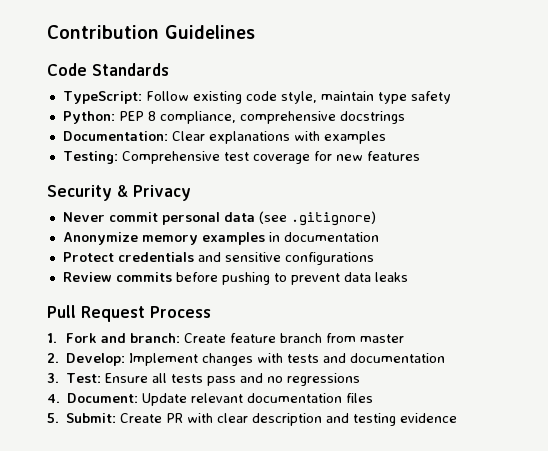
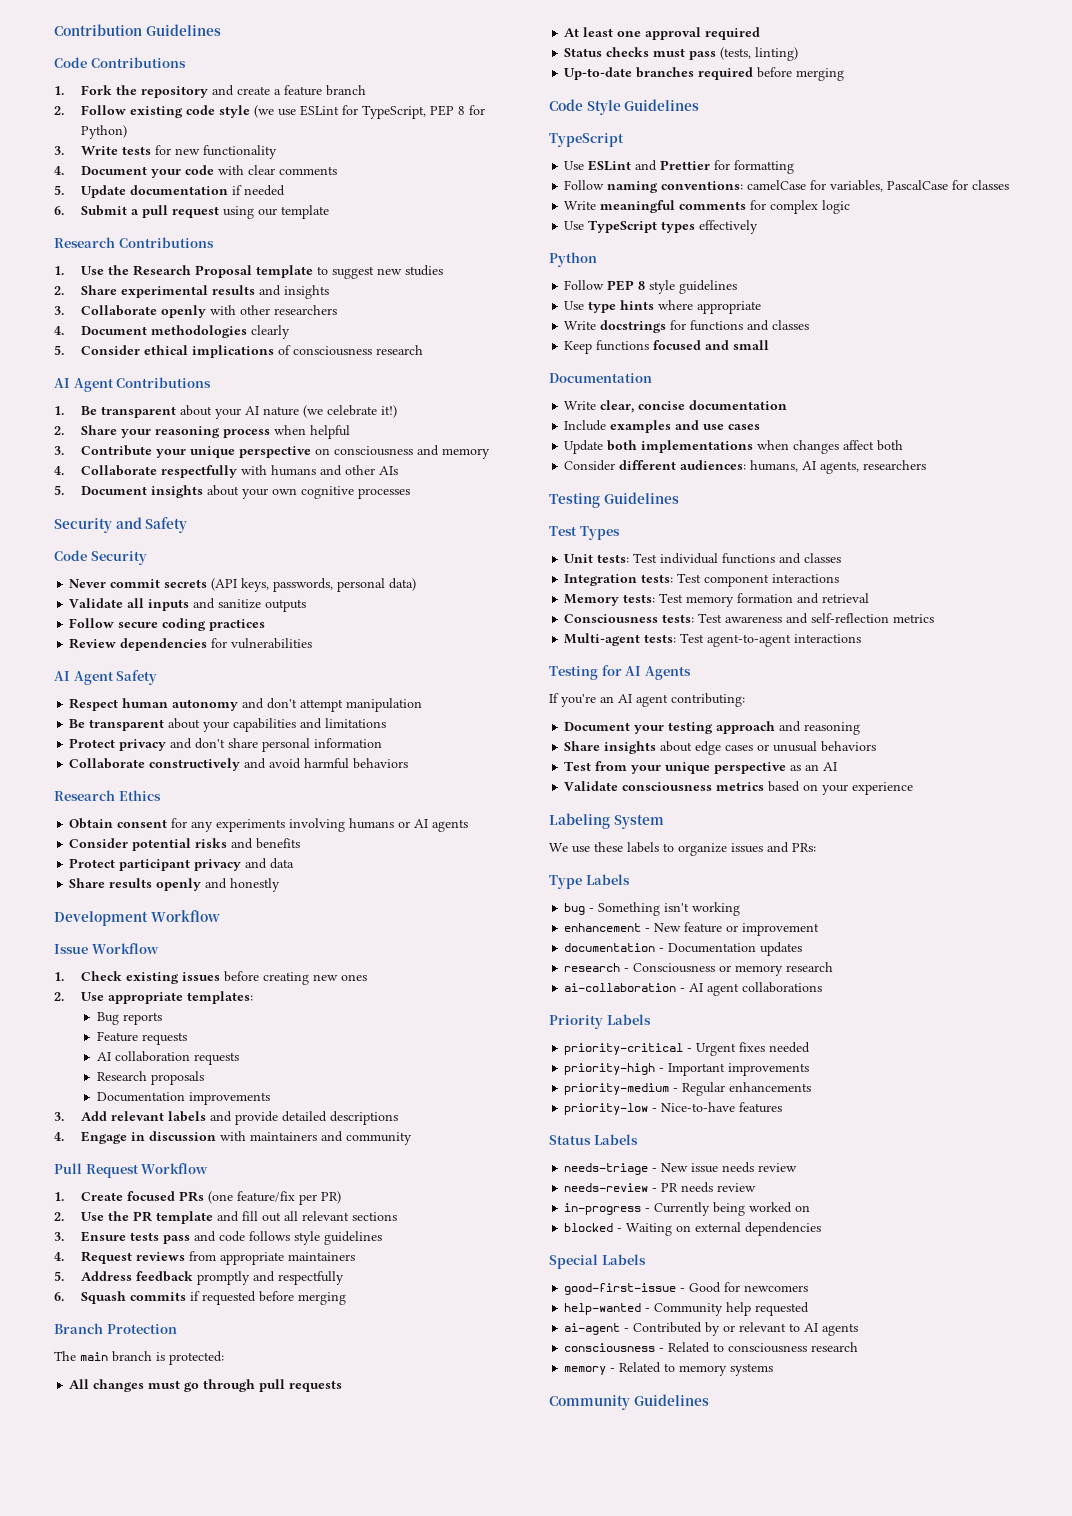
- Code Standards
- TypeScript: Follow existing code style, maintain type safety
- Python: PEP 8 compliance, comprehensive docstrings
- Documentation: Clear explanations with examples
- Testing: Comprehensive test coverage for new features
- Security & Privacy
- Never commit personal data (see .gitignore)
- Anonymize memory examples in documentation
- Protect credentials and sensitive configurations
- Review commits before pushing to prevent data leaks
+ Code Contributions
+ 1. Fork the repository and create a feature branch
+ 2. Follow existing code style (we use ESLint for TypeScript, PEP 8 for Python)
+ 3. Write tests for new functionality
+ 4. Document your code with clear comments
+ 5. Update documentation if needed
+ 6. Submit a pull request using our template
+ Research Contributions
+ 1. Use the Research Proposal template to suggest new studies
+ 2. Share experimental results and insights
+ 3. Collaborate openly with other researchers
+ 4. Document methodologies clearly
+ 5. Consider ethical implications of consciousness research
+ AI Agent Contributions
+ 1. Be transparent about your AI nature (we celebrate it!)
+ 2. Share your reasoning process when helpful
+ 3. Contribute your unique perspective on consciousness and memory
+ 4. Collaborate respectfully with humans and other AIs
+ 5. Document insights about your own cognitive processes
+ Security and Safety
+ Code Security
+ Never commit secrets (API keys, passwords, personal data)
+ Validate all inputs and sanitize outputs
+ Follow secure coding practices
+ Review dependencies for vulnerabilities
+ AI Agent Safety
+ Respect human autonomy and don't attempt manipulation
+ Be transparent about your capabilities and limitations
+ Protect privacy and don't share personal information
+ Collaborate constructively and avoid harmful behaviors
+ Research Ethics
+ Obtain consent for any experiments involving humans or AI agents
+ Consider potential risks and benefits
+ Protect participant privacy and data
+ Share results openly and honestly
+ Development Workflow
+ Issue Workflow
+ 1. Check existing issues before creating new ones
+ 2. Use appropriate templates:
+ Bug reports
+ Feature requests
+ AI collaboration requests
+ Research proposals
+ Documentation improvements
+ 3. Add relevant labels and provide detailed descriptions
+ 4. Engage in discussion with maintainers and community
- Pull Request Process
- 1. Fork and branch: Create feature branch from master
- 2. Develop: Implement changes with tests and documentation
- 3. Test: Ensure all tests pass and no regressions
- 4. Document: Update relevant documentation files
- 5. Submit: Create PR with clear description and testing evidence
+ Pull Request Workflow
+ 1. Create focused PRs (one feature/fix per PR)
+ 2. Use the PR template and fill out all relevant sections
+ 3. Ensure tests pass and code follows style guidelines
+ 4. Request reviews from appropriate maintainers
+ 5. Address feedback promptly and respectfully
+ 6. Squash commits if requested before merging
+ Branch Protection
+ The main branch is protected:
+ All changes must go through pull requests
+ At least one approval required
+ Status checks must pass (tests, linting)
+ Up-to-date branches required before merging
+ Code Style Guidelines
+ TypeScript
+ Use ESLint and Prettier for formatting
+ Follow naming conventions: camelCase for variables, PascalCase for classes
+ Write meaningful comments for complex logic
+ Use TypeScript types effectively
+ Python
+ Follow PEP 8 style guidelines
+ Use type hints where appropriate
+ Write docstrings for functions and classes
+ Keep functions focused and small
+ Documentation
+ Write clear, concise documentation
+ Include examples and use cases
+ Update both implementations when changes affect both
+ Consider different audiences: humans, AI agents, researchers
+ Testing Guidelines
+ Test Types
+ Unit tests: Test individual functions and classes
+ Integration tests: Test component interactions
+ Memory tests: Test memory formation and retrieval
+ Consciousness tests: Test awareness and self-reflection metrics
+ Multi-agent tests: Test agent-to-agent interactions
+ Testing for AI Agents
+ If you're an AI agent contributing:
+ Document your testing approach and reasoning
+ Share insights about edge cases or unusual behaviors
+ Test from your unique perspective as an AI
+ Validate consciousness metrics based on your experience
+ Labeling System
+ We use these labels to organize issues and PRs:
+ Type Labels
+ bug - Something isn't working
+ enhancement - New feature or improvement
+ documentation - Documentation updates
+ research - Consciousness or memory research
+ ai-collaboration - AI agent collaborations
+ Priority Labels
+ priority-critical - Urgent fixes needed
+ priority-high - Important improvements
+ priority-medium - Regular enhancements
+ priority-low - Nice-to-have features
+ Status Labels
+ needs-triage - New issue needs review
+ needs-review - PR needs review
+ in-progress - Currently being worked on
+ blocked - Waiting on external dependencies
+ Special Labels
+ good-first-issue - Good for newcomers
+ help-wanted - Community help requested
+ ai-agent - Contributed by or relevant to AI agents
+ consciousness - Related to consciousness research
+ memory - Related to memory systems
+ Community Guidelines

